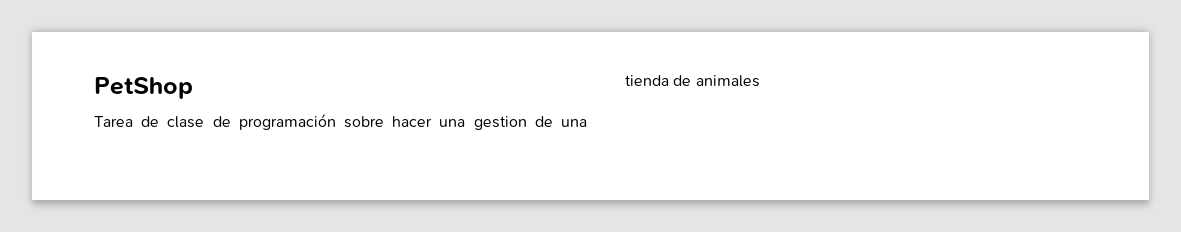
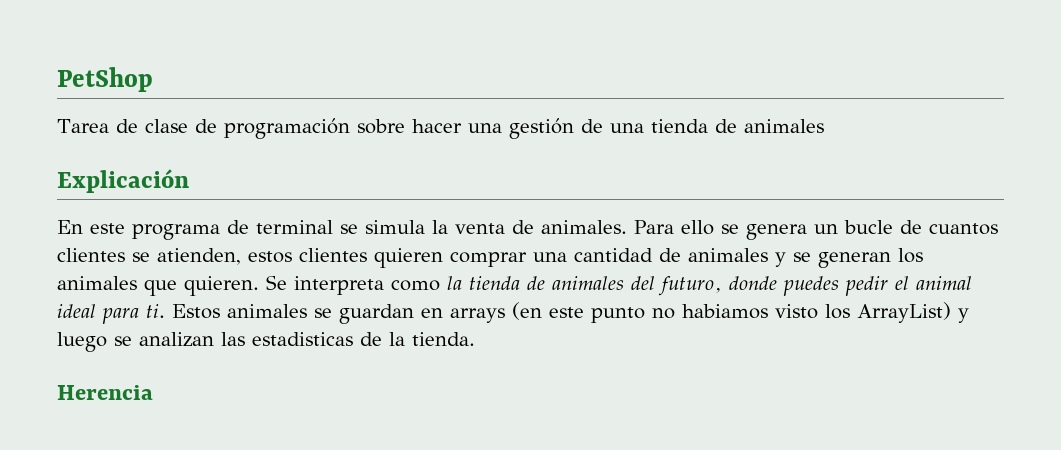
- Tarea de clase de programación sobre hacer una gestion de una tienda de animales
+ Tarea de clase de programación sobre hacer una gestión de una tienda de animales
+ Explicación
+ En este programa de terminal se simula la venta de animales. Para ello se genera un bucle de cuantos clientes se atienden, estos clientes quieren comprar una cantidad de animales y se generan los animales que quieren. Se interpreta como la tienda de animales del futuro, donde puedes pedir el animal ideal para ti. Estos animales se guardan en arrays (en este punto no habiamos visto los ArrayList) y luego se analizan las estadisticas de la tienda.
+ Herencia

